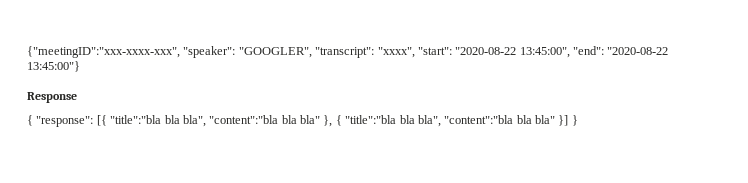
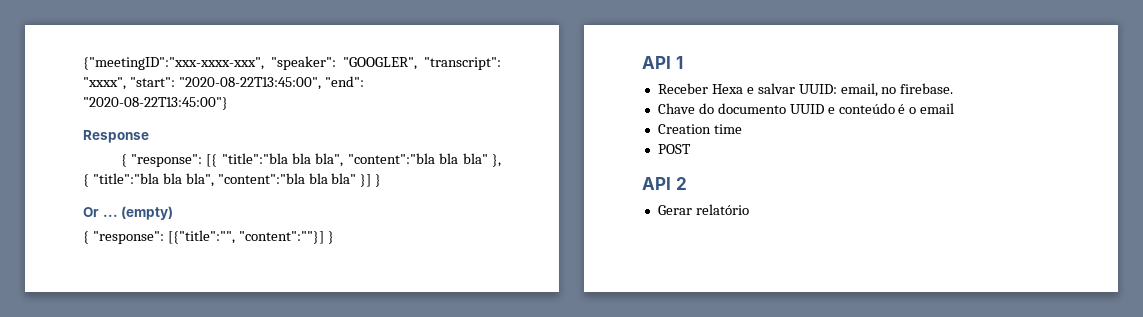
- {"meetingID":"xxx-xxxx-xxx", "speaker": "GOOGLER", "transcript": "xxxx", "start": "2020-08-22 13:45:00", "end": "2020-08-22 13:45:00"}
+ {"meetingID":"xxx-xxxx-xxx", "speaker": "GOOGLER", "transcript": "xxxx", "start": "2020-08-22T13:45:00", "end": "2020-08-22T13:45:00"}
+ Or ... (empty)
+ { "response": [{"title":"", "content":""}] }
+ API 1
+ Receber Hexa e salvar UUID: email, no firebase.
+ Chave do documento UUID e conteúdo é o email
+ Creation time
+ POST
+ API 2
+ Gerar relatório

